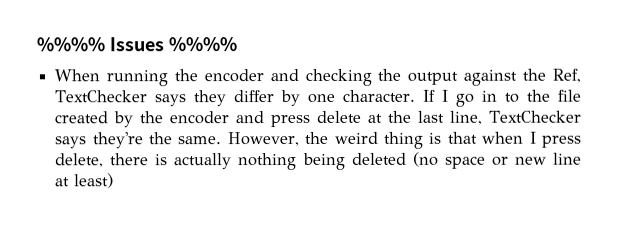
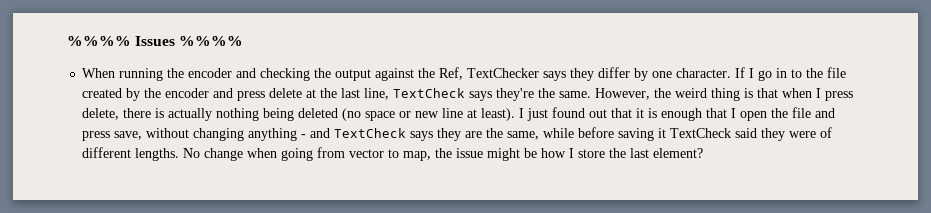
- If I go in to the file created by the encoder and press delete at the last line, TextChecker says they're the same.
+ If I go in to the file created by the encoder and press delete at the last line, TextCheck says they're the same.
- However, the weird thing is that when I press delete, there is actually nothing being deleted (no space or new line at least)
+ However, the weird thing is that when I press delete, there is actually nothing being deleted (no space or new line at least). I just found out that it is enough that I open the file and press save, without changing anything - and TextCheck says they are the same, while before saving it TextCheck said they were of different lengths. No change when going from vector to map, the issue might be how I store the last element?

